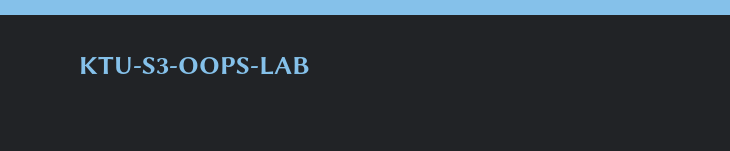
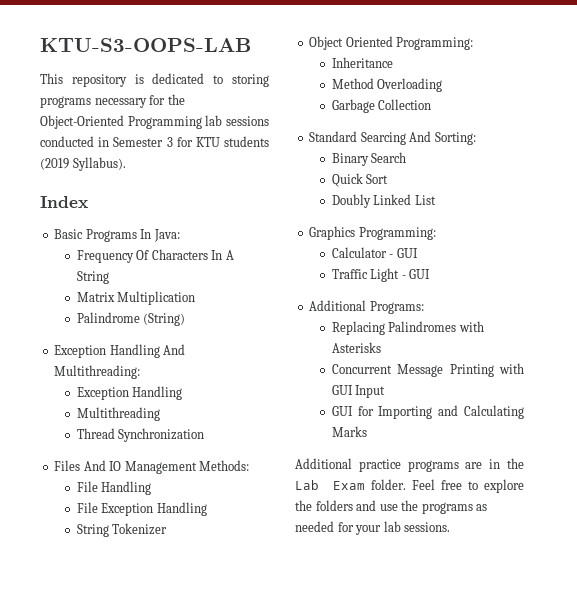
+ This repository is dedicated to storing programs necessary for the Object-Oriented Programming lab sessions conducted in Semester 3 for KTU students (2019 Syllabus).
+ Index
+ Basic Programs In Java:
+ Frequency Of Characters In A String
+ Matrix Multiplication
+ Palindrome (String)
+ Exception Handling And Multithreading:
+ Exception Handling
+ Multithreading
+ Thread Synchronization
+ Files And IO Management Methods:
+ File Handling
+ File Exception Handling
+ String Tokenizer
+ Object Oriented Programming:
+ Inheritance
+ Method Overloading
+ Garbage Collection
+ Standard Searcing And Sorting:
+ Binary Search
+ Quick Sort
+ Doubly Linked List
+ Graphics Programming:
+ Calculator - GUI
+ Traffic Light - GUI
+ Additional Programs:
+ Replacing Palindromes with Asterisks
+ Concurrent Message Printing with GUI Input
+ GUI for Importing and Calculating Marks
+ Additional practice programs are in the Lab Exam folder. Feel free to explore the folders and use the programs as needed for your lab sessions.

